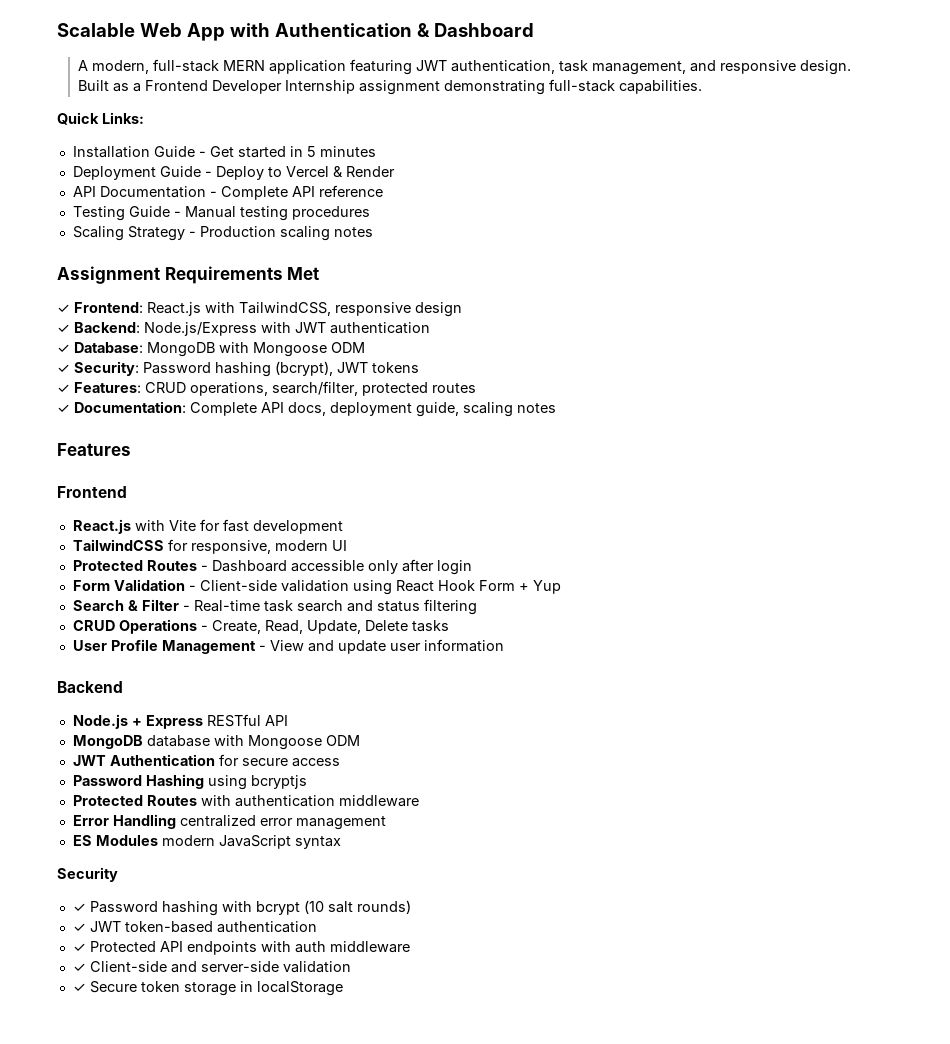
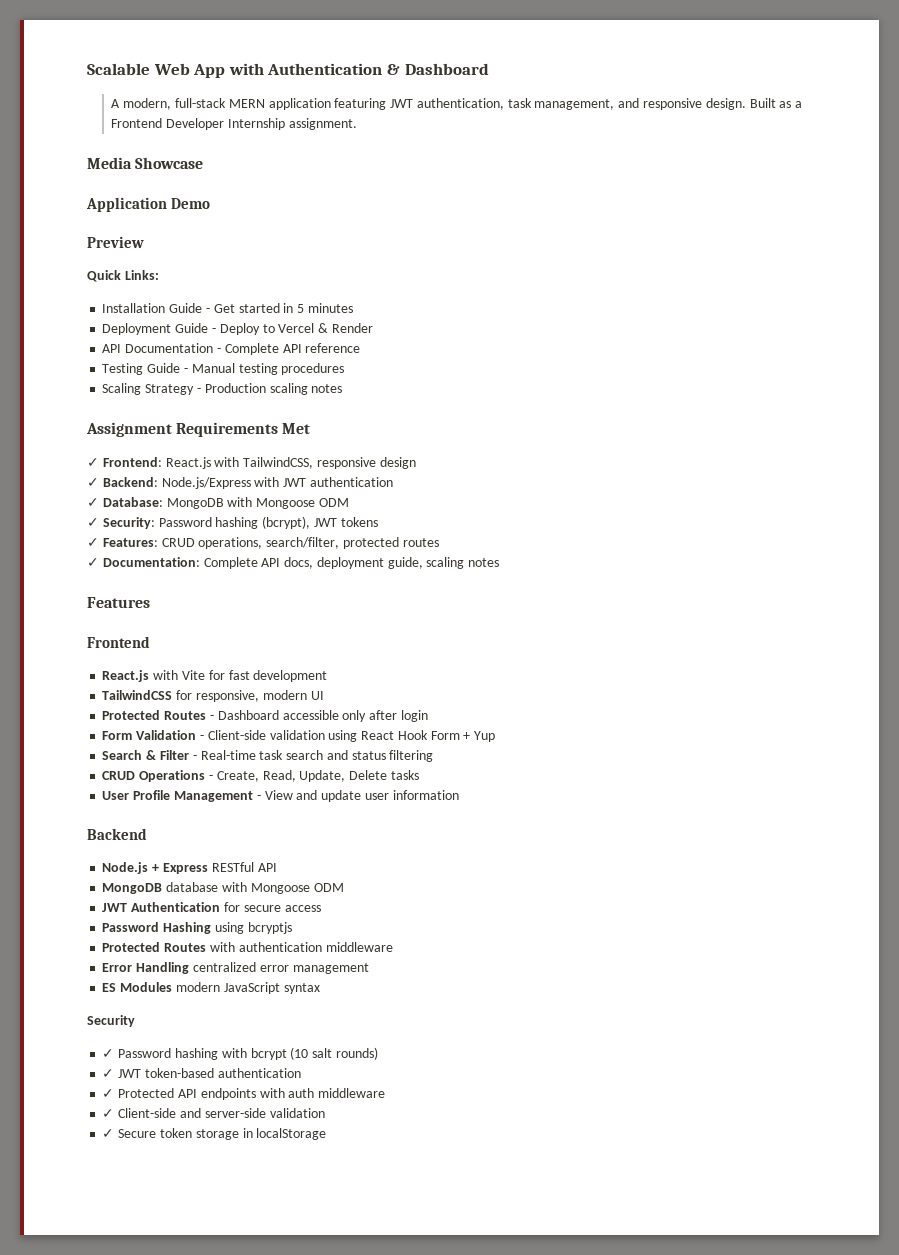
- Built as a Frontend Developer Internship assignment demonstrating full-stack capabilities.
+ Built as a Frontend Developer Internship assignment.
+ Media Showcase
+ Application Demo
+ Preview

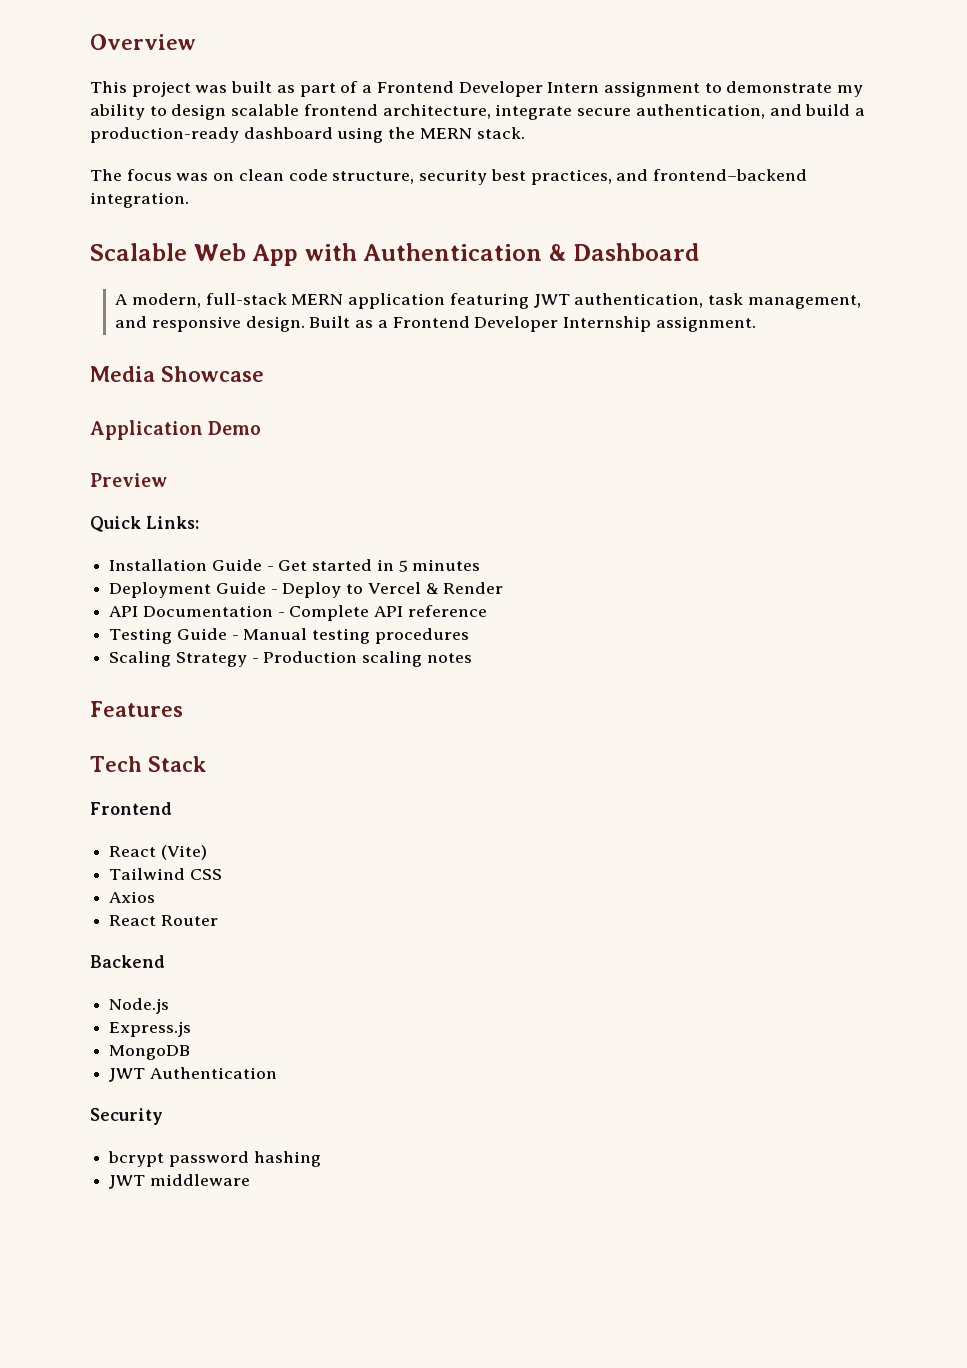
+ Overview
+ This project was built as part of a Frontend Developer Intern assignment to demonstrate my ability to design scalable frontend architecture, integrate secure authentication, and build a production-ready dashboard using the MERN stack.
+ The focus was on clean code structure, security best practices, and frontend–backend integration.
- Assignment Requirements Met
- ✓ Frontend: React.js with TailwindCSS, responsive design
- ✓ Backend: Node.js/Express with JWT authentication
- ✓ Database: MongoDB with Mongoose ODM
- ✓ Security: Password hashing (bcrypt), JWT tokens
- ✓ Features: CRUD operations, search/filter, protected routes
- ✓ Documentation: Complete API docs, deployment guide, scaling notes
  Features
+ Tech Stack
  Frontend
- React.js with Vite for fast development
- TailwindCSS for responsive, modern UI
- Protected Routes - Dashboard accessible only after login
- Form Validation - Client-side validation using React Hook Form + Yup
- Search & Filter - Real-time task search and status filtering
- CRUD Operations - Create, Read, Update, Delete tasks
- User Profile Management - View and update user information
+ React (Vite)
+ Tailwind CSS
+ Axios
+ React Router
  Backend
- Node.js + Express RESTful API
- MongoDB database with Mongoose ODM
- JWT Authentication for secure access
- Password Hashing using bcryptjs
- Protected Routes with authentication middleware
- Error Handling centralized error management
- ES Modules modern JavaScript syntax
+ Node.js
+ Express.js
+ MongoDB
+ JWT Authentication
- ✓ Password hashing with bcrypt (10 salt rounds)
- ✓ JWT token-based authentication
- ✓ Protected API endpoints with auth middleware
- ✓ Client-side and server-side validation
- ✓ Secure token storage in localStorage
+ bcrypt password hashing
+ JWT middleware

